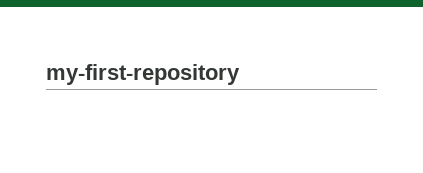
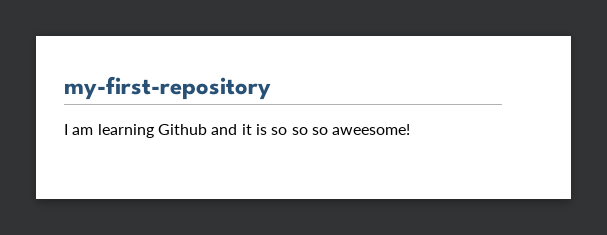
+ I am learning Github and it is so so so aweesome!

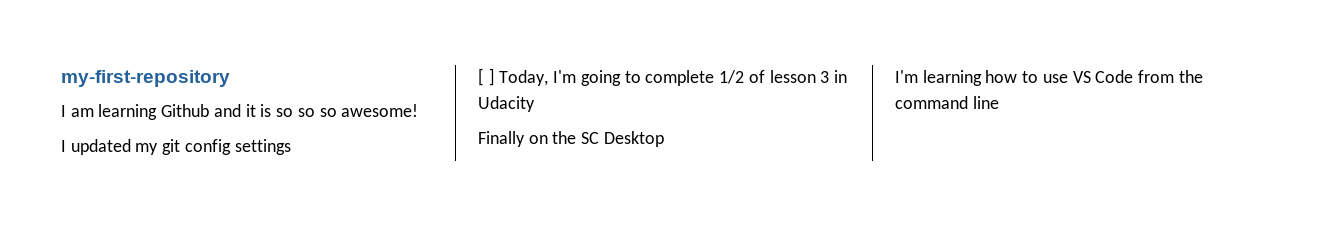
- I am learning Github and it is so so so aweesome!
+ I am learning Github and it is so so so awesome!
+ I updated my git config settings
+ [ ] Today, I'm going to complete 1/2 of lesson 3 in Udacity
+ Finally on the SC Desktop
+ I'm learning how to use VS Code from the command line

